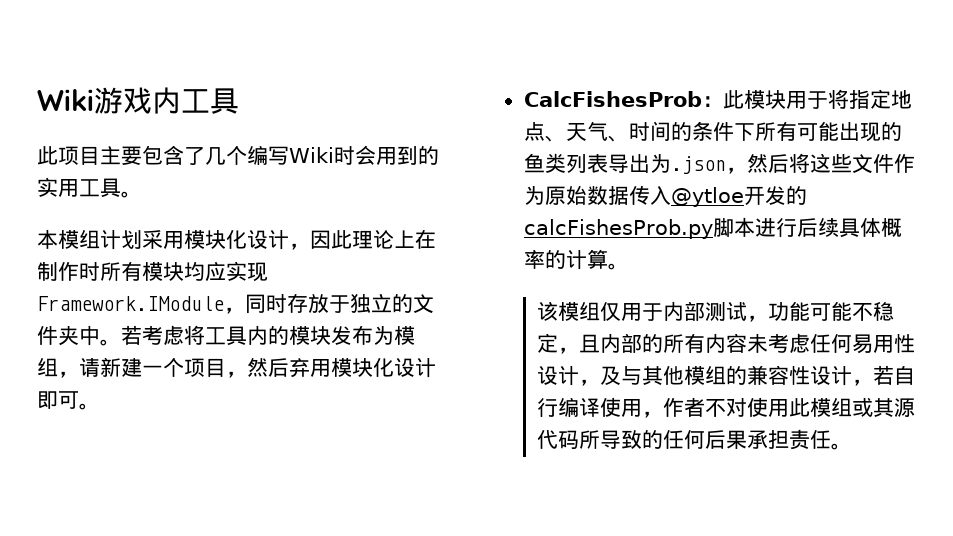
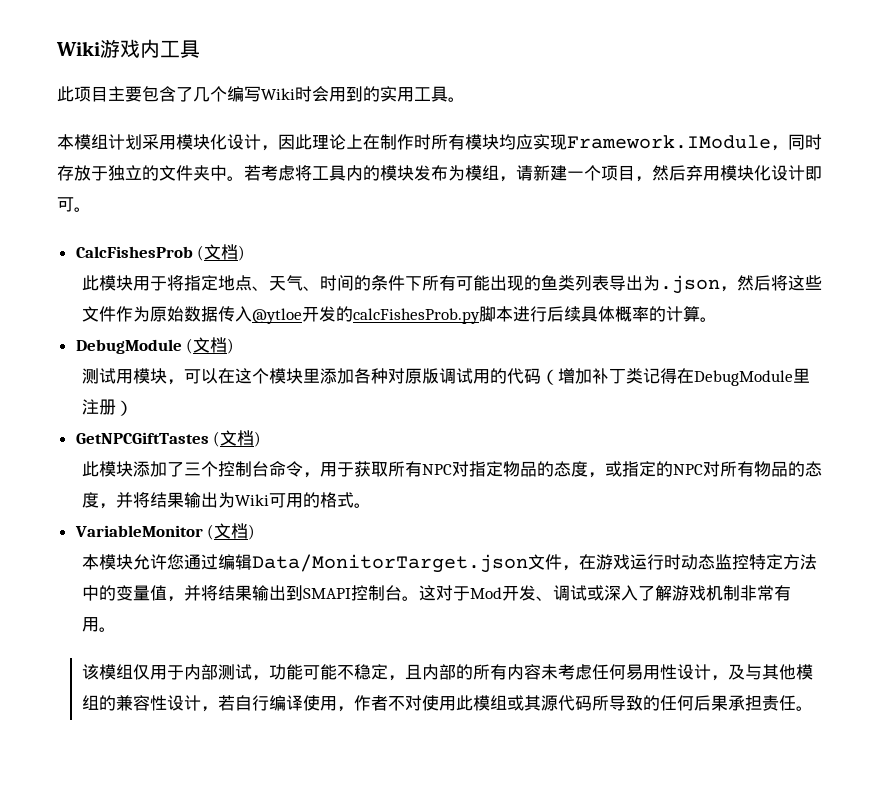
- CalcFishesProb：此模块用于将指定地点、天气、时间的条件下所有可能出现的鱼类列表导出为.json，然后将这些文件作为原始数据传入@ytloe开发的calcFishesProb.py脚本进行后续具体概率的计算。
+ CalcFishesProb (文档)
+ 此模块用于将指定地点、天气、时间的条件下所有可能出现的鱼类列表导出为.json，然后将这些文件作为原始数据传入@ytloe开发的calcFishesProb.py脚本进行后续具体概率的计算。
+ DebugModule (文档)
+ 测试用模块，可以在这个模块里添加各种对原版调试用的代码（增加补丁类记得在DebugModule里注册）
+ GetNPCGiftTastes (文档)
+ 此模块添加了三个控制台命令，用于获取所有NPC对指定物品的态度，或指定的NPC对所有物品的态度，并将结果输出为Wiki可用的格式。
+ VariableMonitor (文档)
+ 本模块允许您通过编辑Data/MonitorTarget.json文件，在游戏运行时动态监控特定方法中的变量值，并将结果输出到SMAPI控制台。这对于Mod开发、调试或深入了解游戏机制非常有用。

